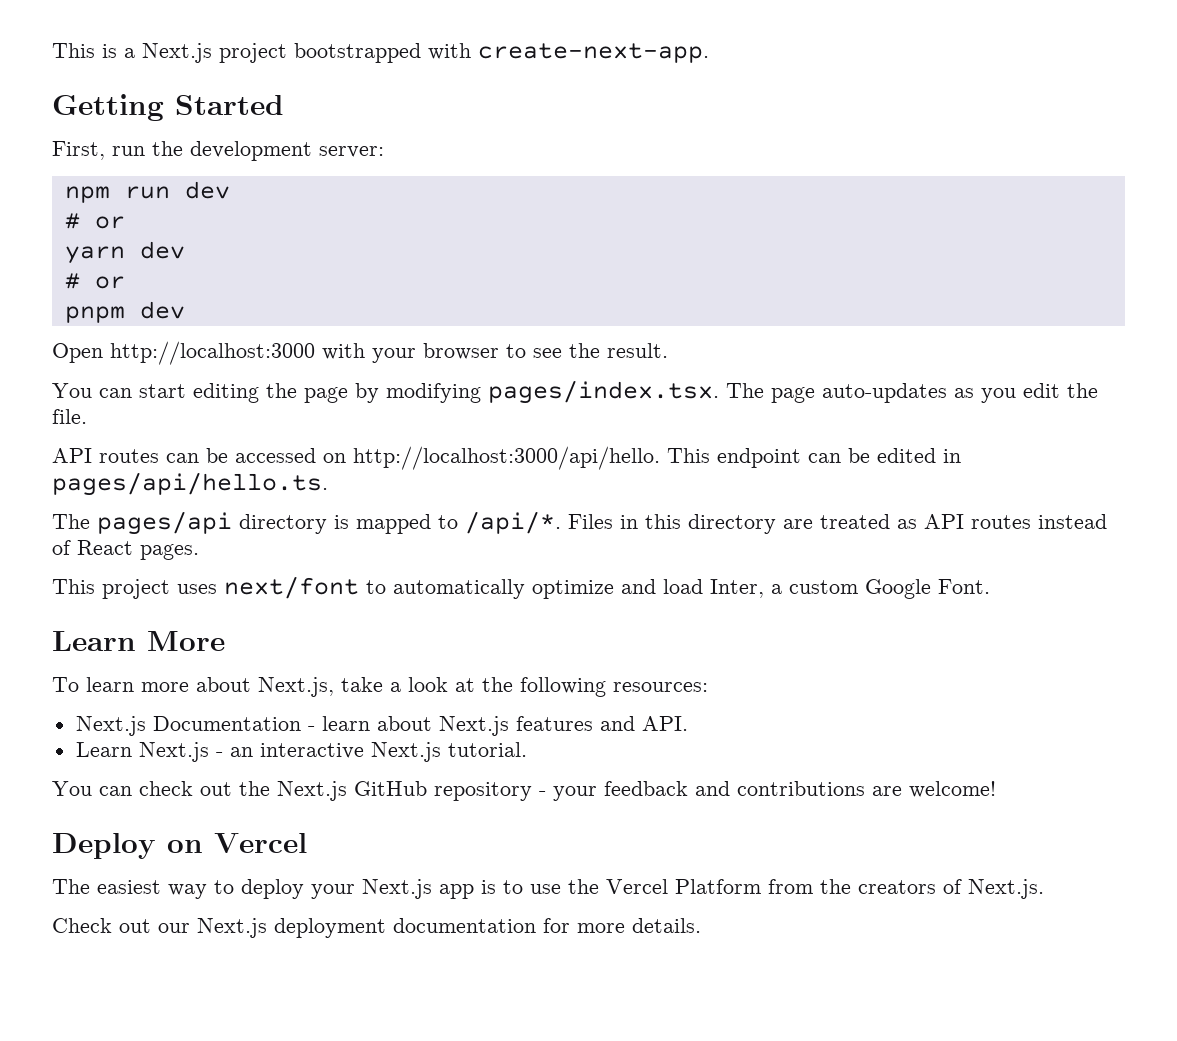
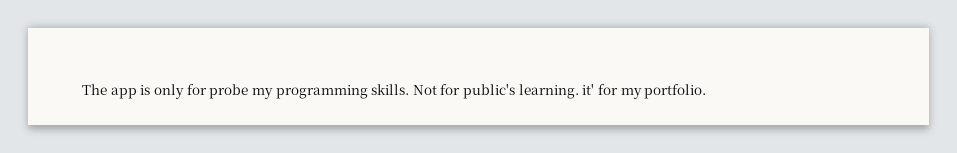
- This is a Next.js project bootstrapped with create-next-app.
- Getting Started
- First, run the development server:
- npm run dev
- # or
- yarn dev
- # or
- pnpm dev
- Open http://localhost:3000 with your browser to see the result.
- You can start editing the page by modifying pages/index.tsx. The page auto-updates as you edit the file.
- API routes can be accessed on http://localhost:3000/api/hello. This endpoint can be edited in pages/api/hello.ts.
- The pages/api directory is mapped to /api/*. Files in this directory are treated as API routes instead of React pages.
- This project uses next/font to automatically optimize and load Inter, a custom Google Font.
- Learn More
- To learn more about Next.js, take a look at the following resources:
- Next.js Documentation - learn about Next.js features and API.
- Learn Next.js - an interactive Next.js tutorial.
- You can check out the Next.js GitHub repository - your feedback and contributions are welcome!
- Deploy on Vercel
- The easiest way to deploy your Next.js app is to use the Vercel Platform from the creators of Next.js.
- Check out our Next.js deployment documentation for more details.
+ The app is only for probe my programming skills. Not for public's learning. it' for my portfolio.

